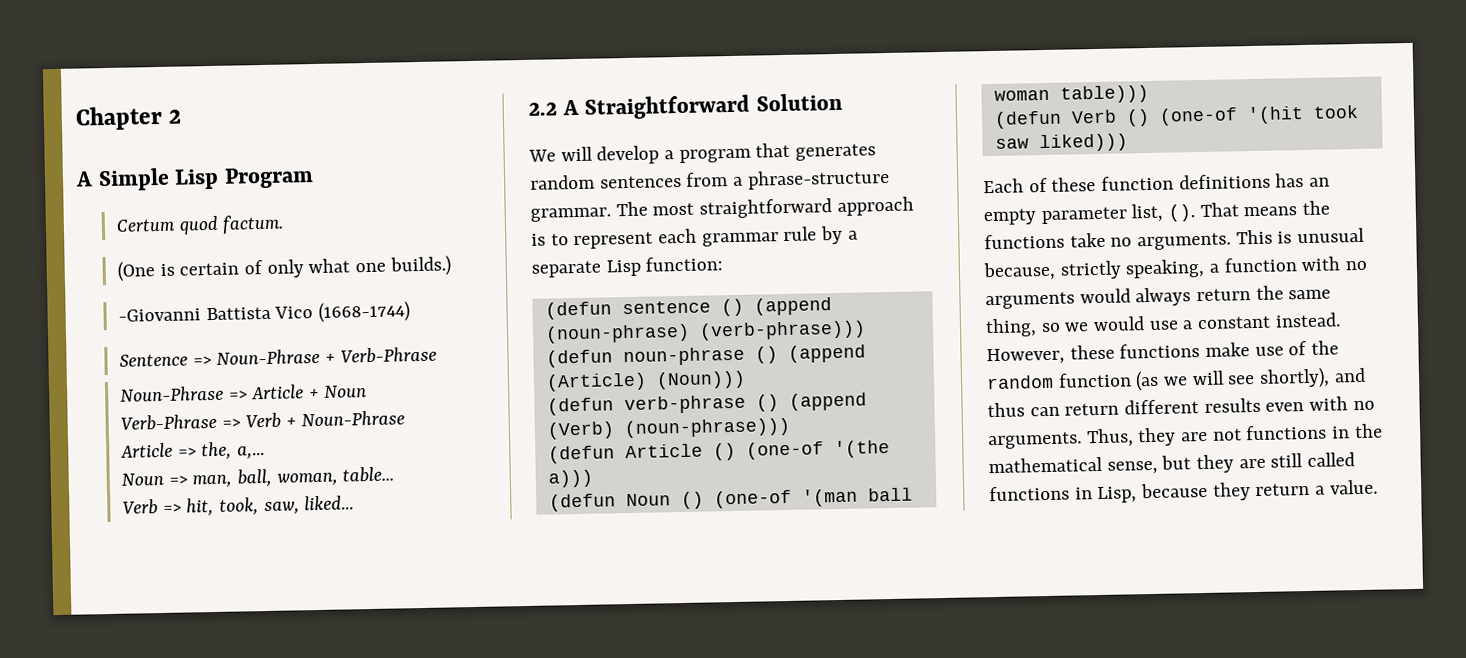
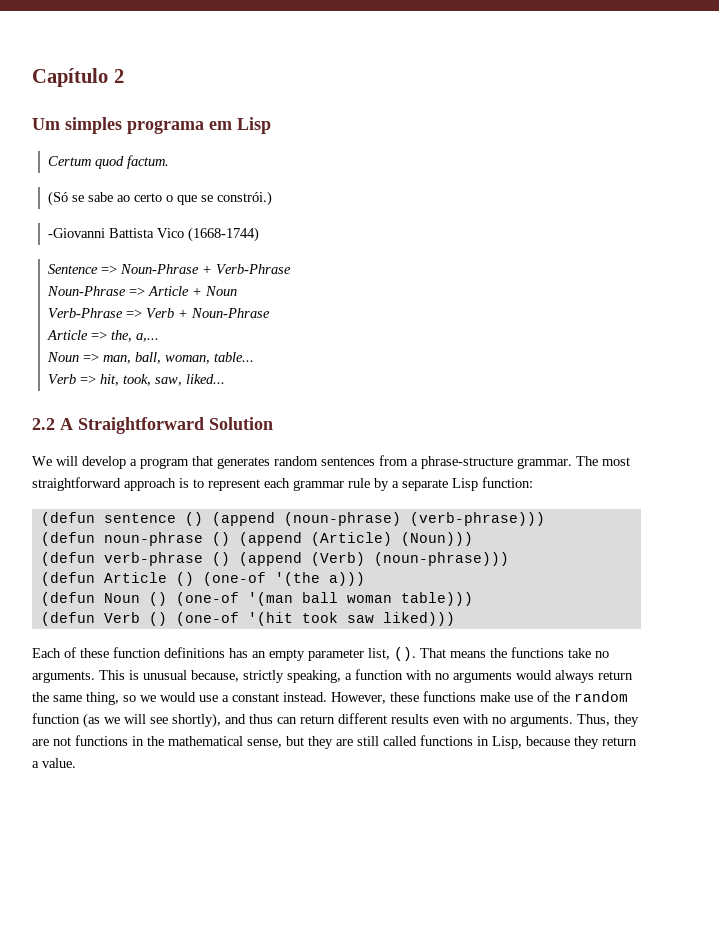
- Chapter 2
+ Capítulo 2
- A Simple Lisp Program
+ Um simples programa em Lisp
- (One is certain of only what one builds.)
+ (Só se sabe ao certo o que se constrói.)

